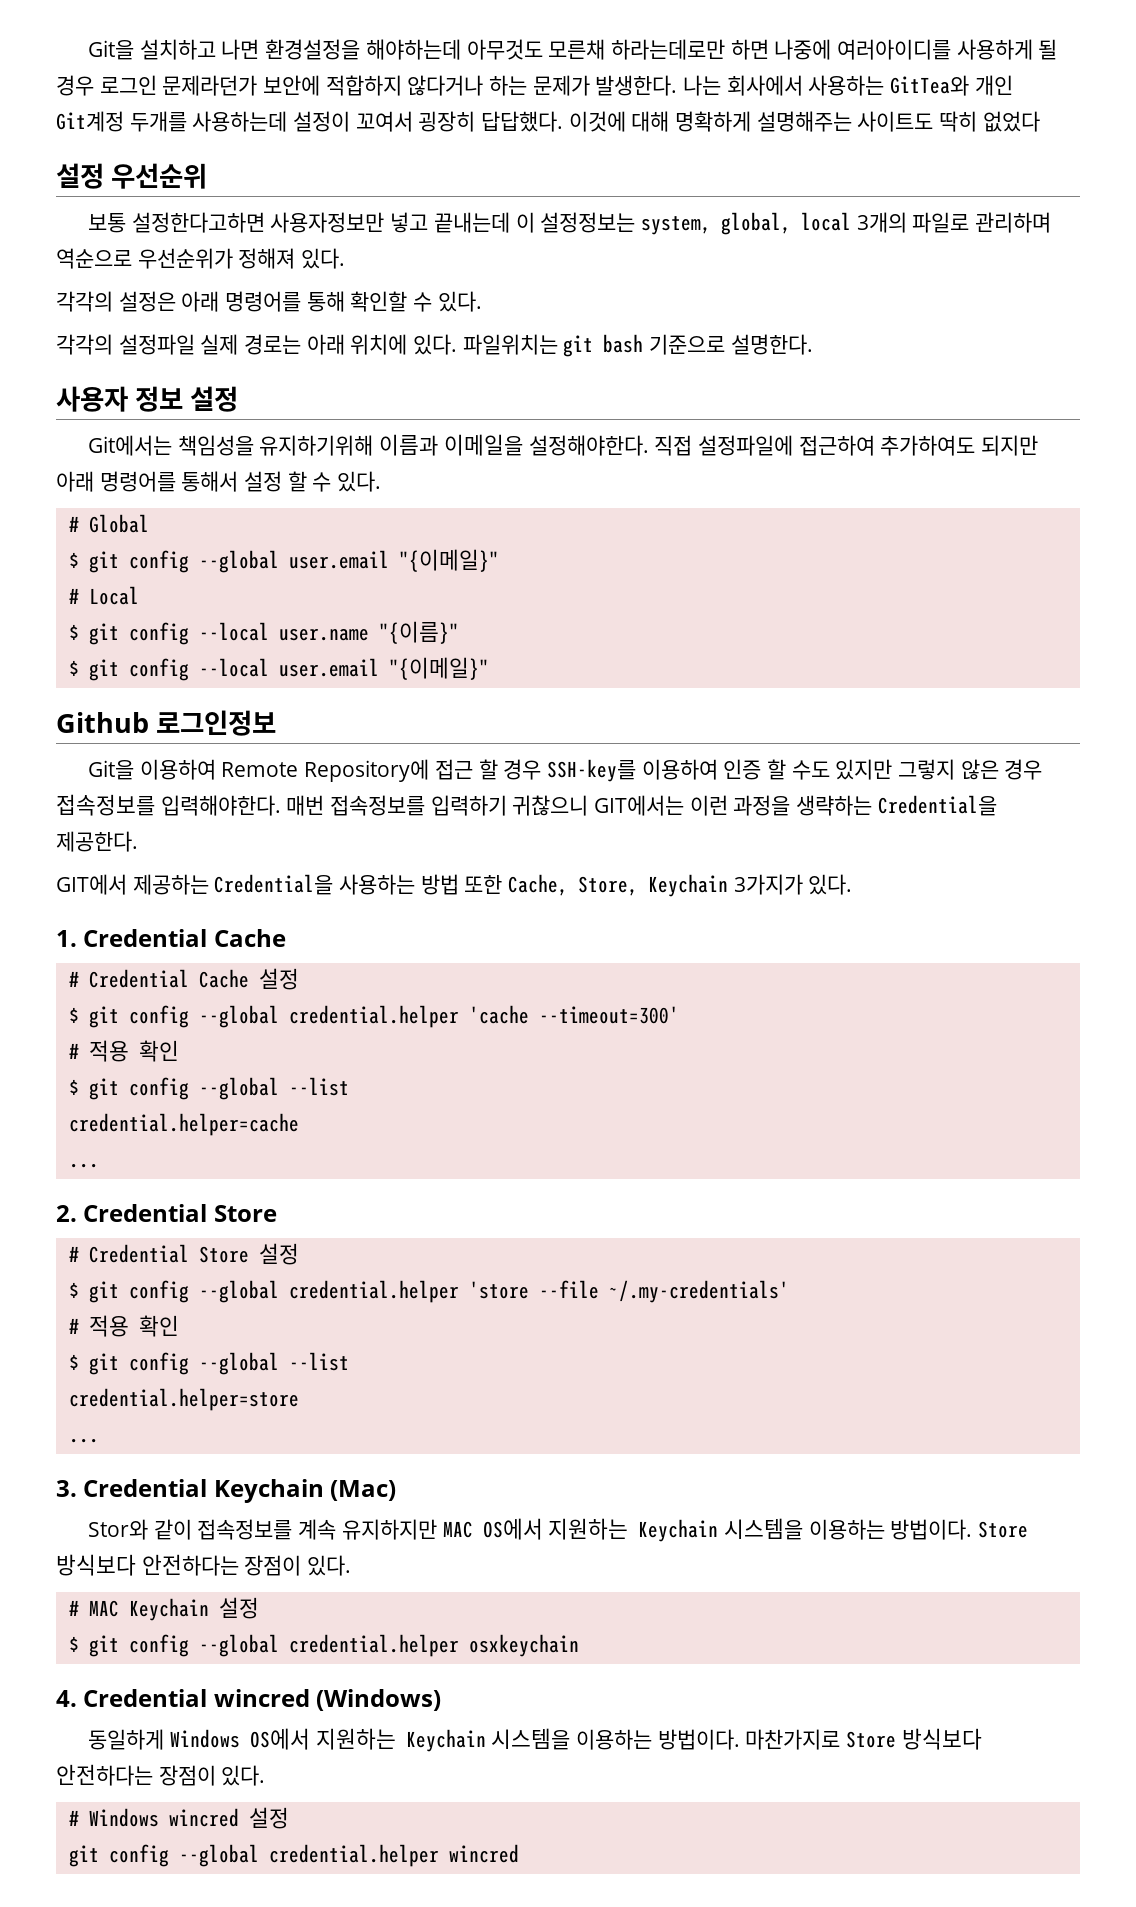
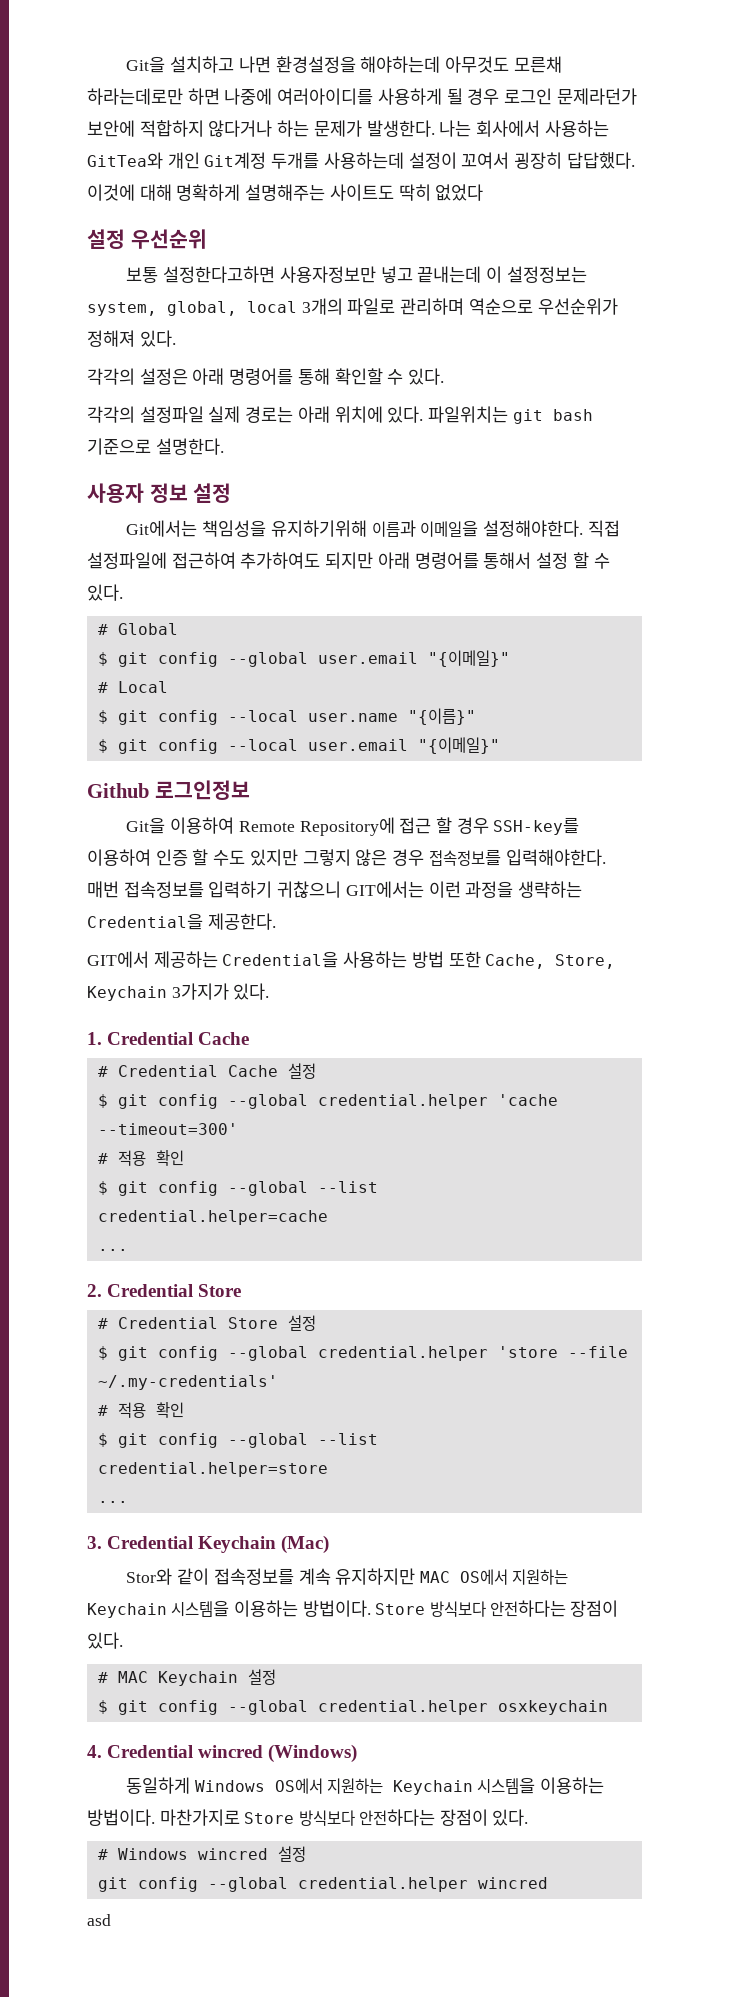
+ asd

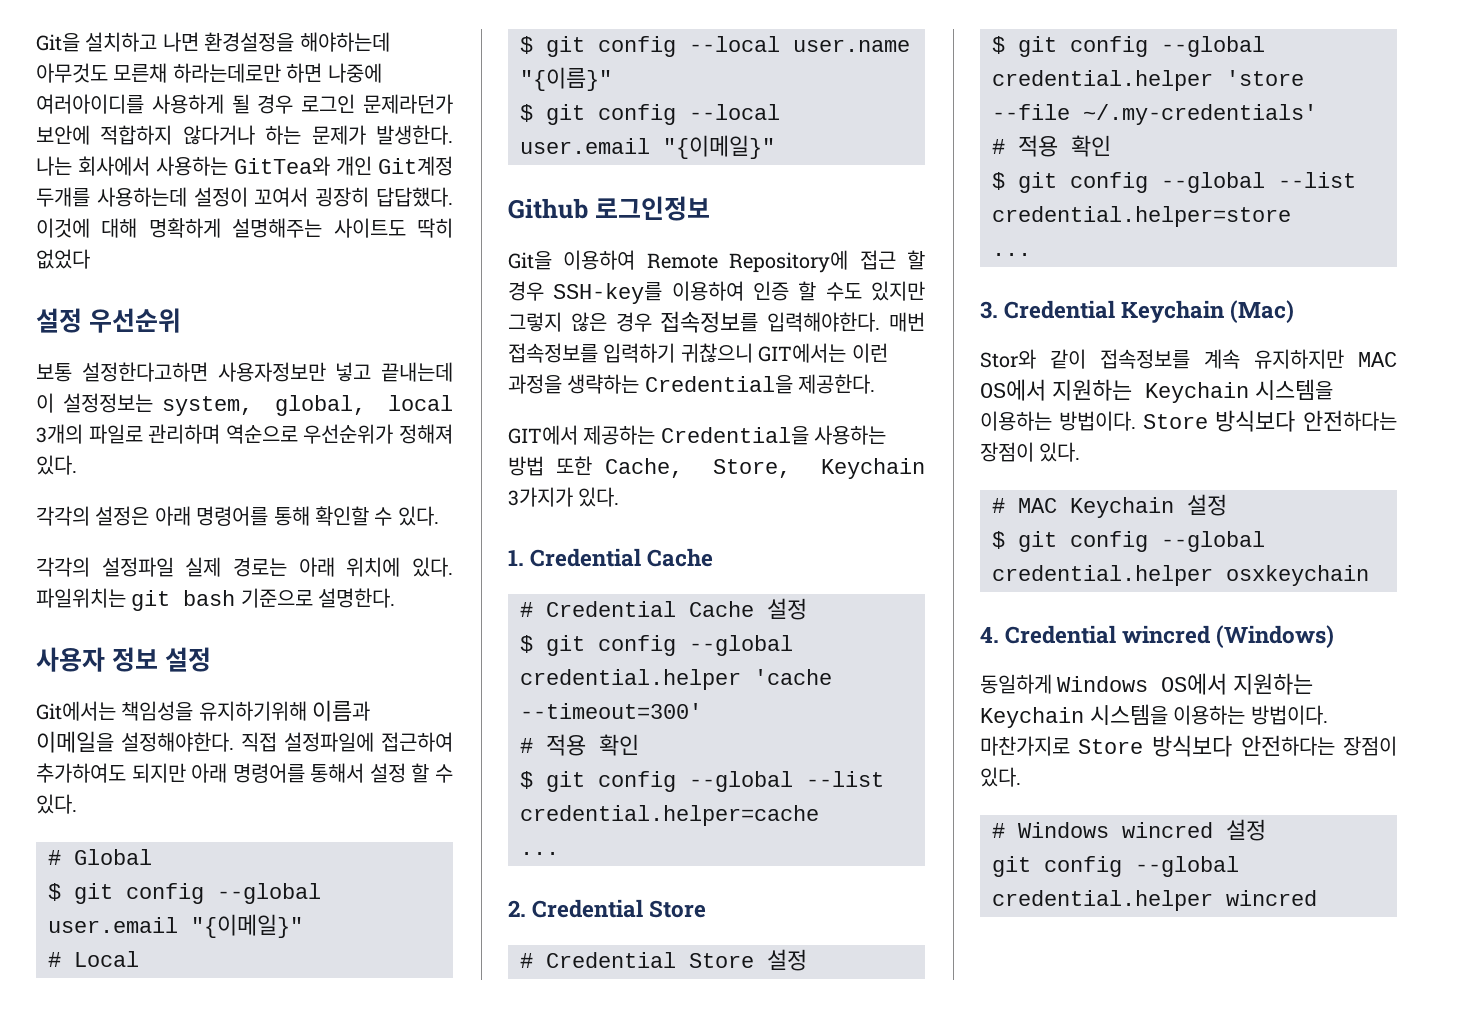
- asd

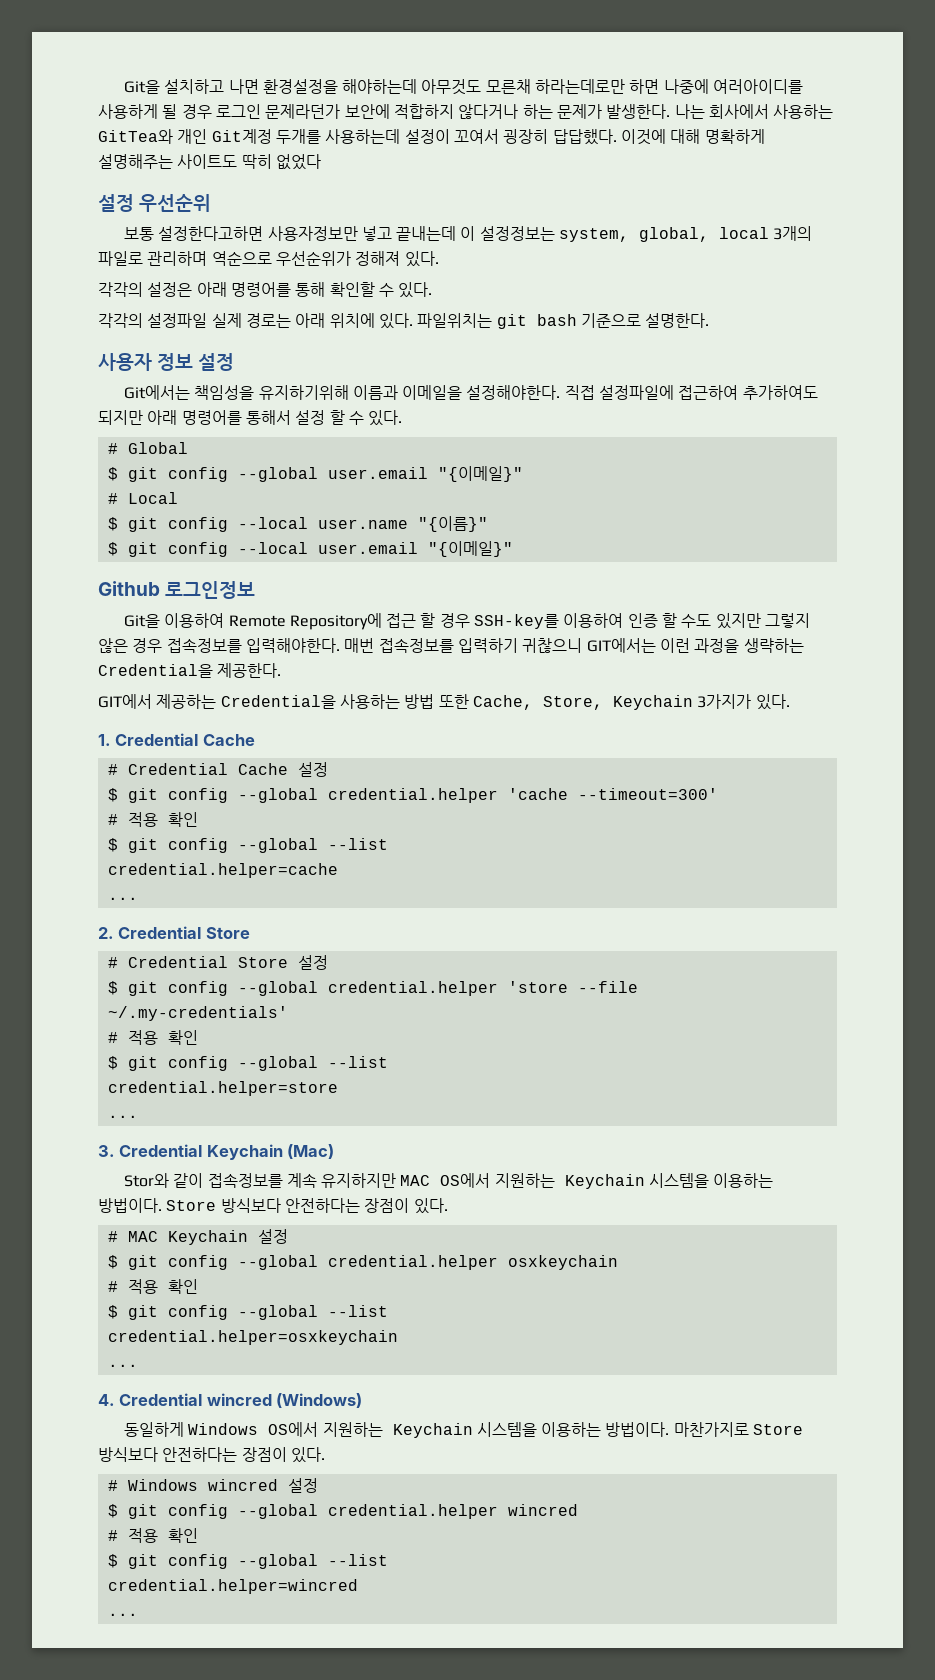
  $ git config --global credential.helper osxkeychain
+ # 적용 확인
+ $ git config --global --list
+ credential.helper=osxkeychain
+ ...
- git config --global credential.helper wincred
+ $ git config --global credential.helper wincred
+ # 적용 확인
+ $ git config --global --list
+ credential.helper=wincred
+ ...

